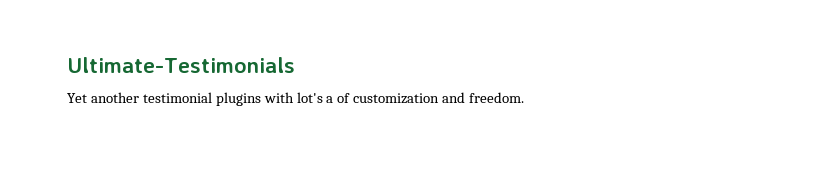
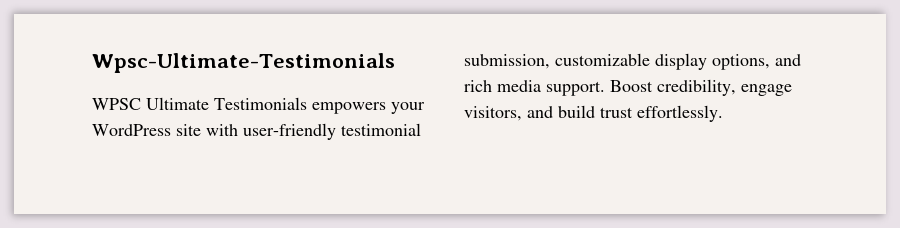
- Ultimate-Testimonials
- Yet another testimonial plugins with lot's a of customization and freedom.
+ Wpsc-Ultimate-Testimonials
+ WPSC Ultimate Testimonials empowers your WordPress site with user-friendly testimonial submission, customizable display options, and rich media support. Boost credibility, engage visitors, and build trust effortlessly.

